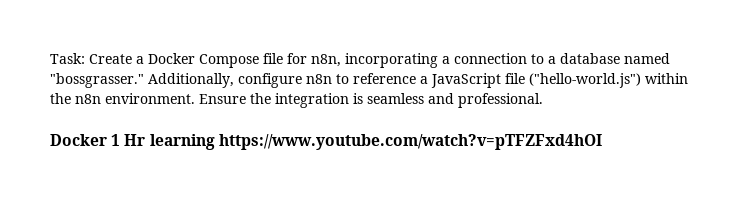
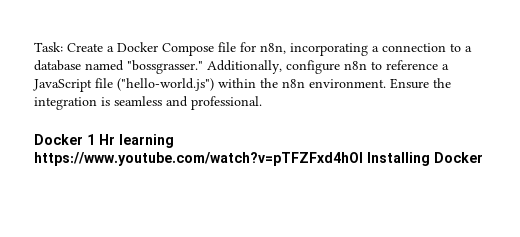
- Docker 1 Hr learning https://www.youtube.com/watch?v=pTFZFxd4hOI
+ Docker 1 Hr learning https://www.youtube.com/watch?v=pTFZFxd4hOI Installing Docker

